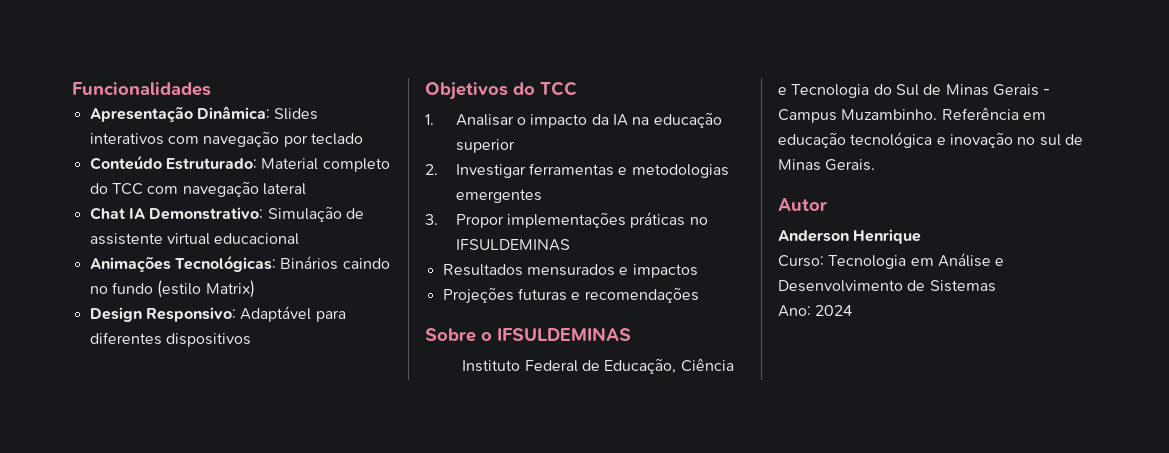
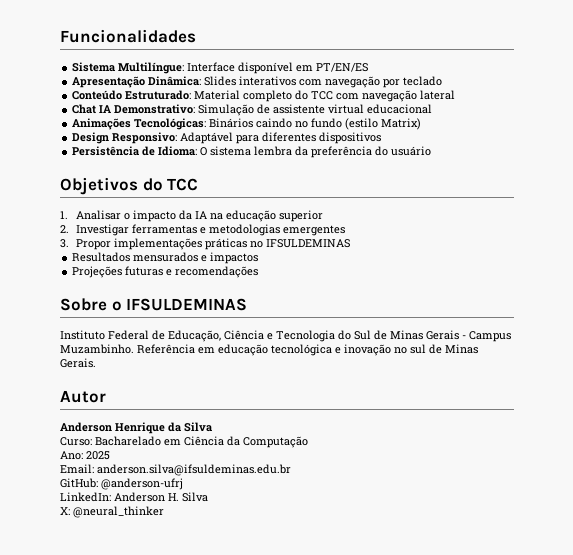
+ Sistema Multilíngue: Interface disponível em PT/EN/ES
+ Persistência de Idioma: O sistema lembra da preferência do usuário
- Anderson Henrique
+ Anderson Henrique da Silva
- Curso: Tecnologia em Análise e Desenvolvimento de Sistemas
- Ano: 2024
+ Curso: Bacharelado em Ciência da Computação
+ Ano: 2025
+ Email: anderson.silva@ifsuldeminas.edu.br
+ GitHub: @anderson-ufrj
+ LinkedIn: Anderson H. Silva
+ X: @neural_thinker

